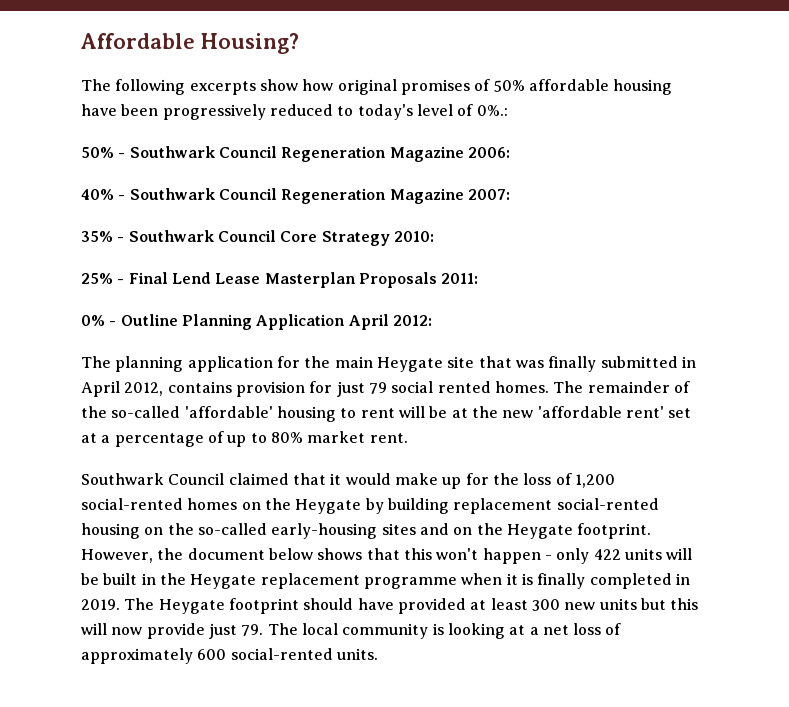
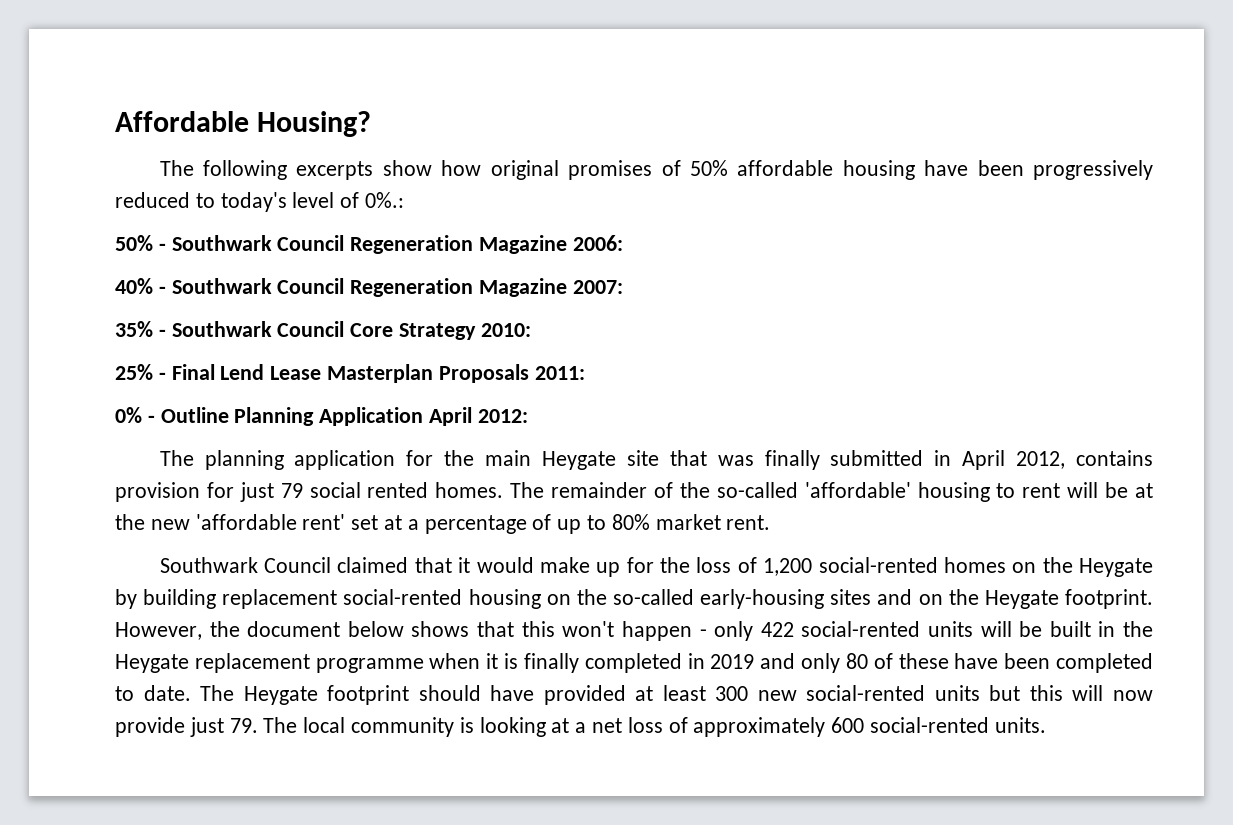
- However, the document below shows that this won't happen - only 422 units will be built in the Heygate replacement programme when it is finally completed in 2019.
+ However, the document below shows that this won't happen - only 422 social-rented units will be built in the Heygate replacement programme when it is finally completed in 2019 and only 80 of these have been completed to date.
- The Heygate footprint should have provided at least 300 new units but this will now provide just 79. The local community is looking at a net loss of approximately 600 social-rented units.
+ The Heygate footprint should have provided at least 300 new social-rented units but this will now provide just 79. The local community is looking at a net loss of approximately 600 social-rented units.

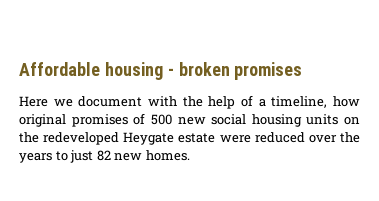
- Affordable Housing?
- The following excerpts show how original promises of 50% affordable housing have been progressively reduced to today's level of 0%.:
- 50% - Southwark Council Regeneration Magazine 2006:
- 40% - Southwark Council Regeneration Magazine 2007:
- 35% - Southwark Council Core Strategy 2010:
- 25% - Final Lend Lease Masterplan Proposals 2011:
- 0% - Outline Planning Application April 2012:
- The planning application for the main Heygate site that was finally submitted in April 2012, contains provision for just 79 social rented homes. The remainder of the so-called 'affordable' housing to rent will be at the new 'affordable rent' set at a percentage of up to 80% market rent.
- Southwark Council claimed that it would make up for the loss of 1,200 social-rented homes on the Heygate by building replacement social-rented housing on the so-called early-housing sites and on the Heygate footprint. However, the document below shows that this won't happen - only 422 social-rented units will be built in the Heygate replacement programme when it is finally completed in 2019 and only 80 of these have been completed to date. The Heygate footprint should have provided at least 300 new social-rented units but this will now provide just 79. The local community is looking at a net loss of approximately 600 social-rented units.
+ Affordable housing - broken promises
+ Here we document with the help of a timeline, how original promises of 500 new social housing units on the redeveloped Heygate estate were reduced over the years to just 82 new homes.

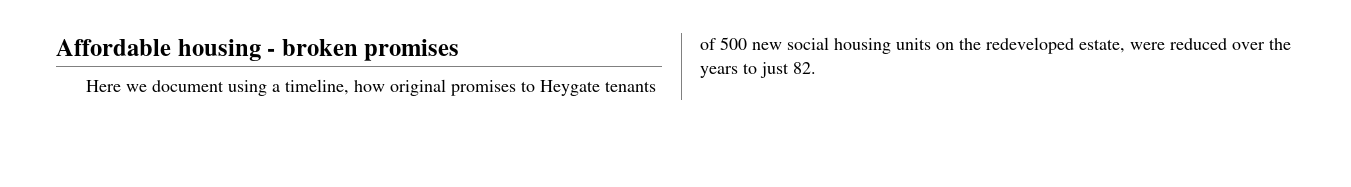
- Here we document with the help of a timeline, how original promises of 500 new social housing units on the redeveloped Heygate estate were reduced over the years to just 82 new homes.
+ Here we document using a timeline, how original promises to Heygate tenants of 500 new social housing units on the redeveloped estate, were reduced over the years to just 82.

